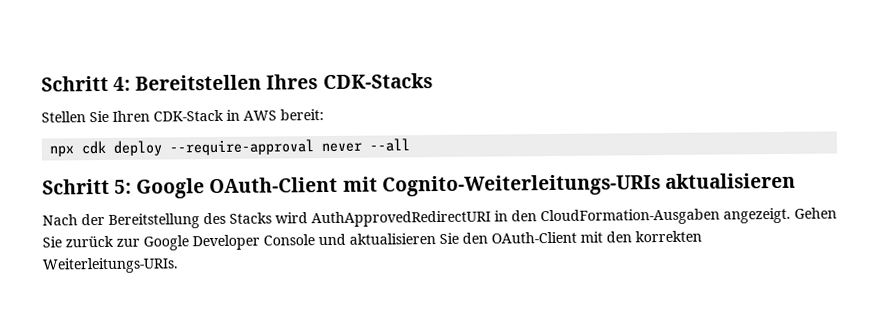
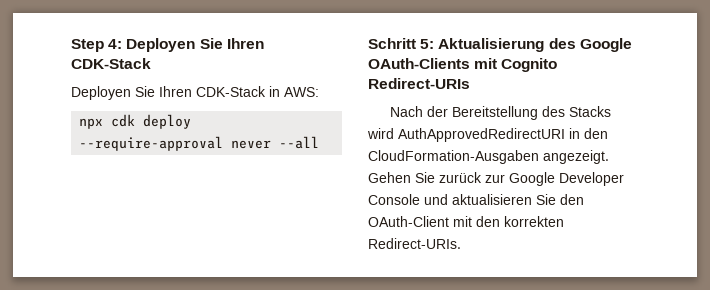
- Schritt 4: Bereitstellen Ihres CDK-Stacks
- Stellen Sie Ihren CDK-Stack in AWS bereit:
+ Step 4: Deployen Sie Ihren CDK-Stack
+ Deployen Sie Ihren CDK-Stack in AWS:
- Schritt 5: Google OAuth-Client mit Cognito-Weiterleitungs-URIs aktualisieren
+ Schritt 5: Aktualisierung des Google OAuth-Clients mit Cognito Redirect-URIs
- Gehen Sie zurück zur Google Developer Console und aktualisieren Sie den OAuth-Client mit den korrekten Weiterleitungs-URIs.
+ Gehen Sie zurück zur Google Developer Console und aktualisieren Sie den OAuth-Client mit den korrekten Redirect-URIs.

